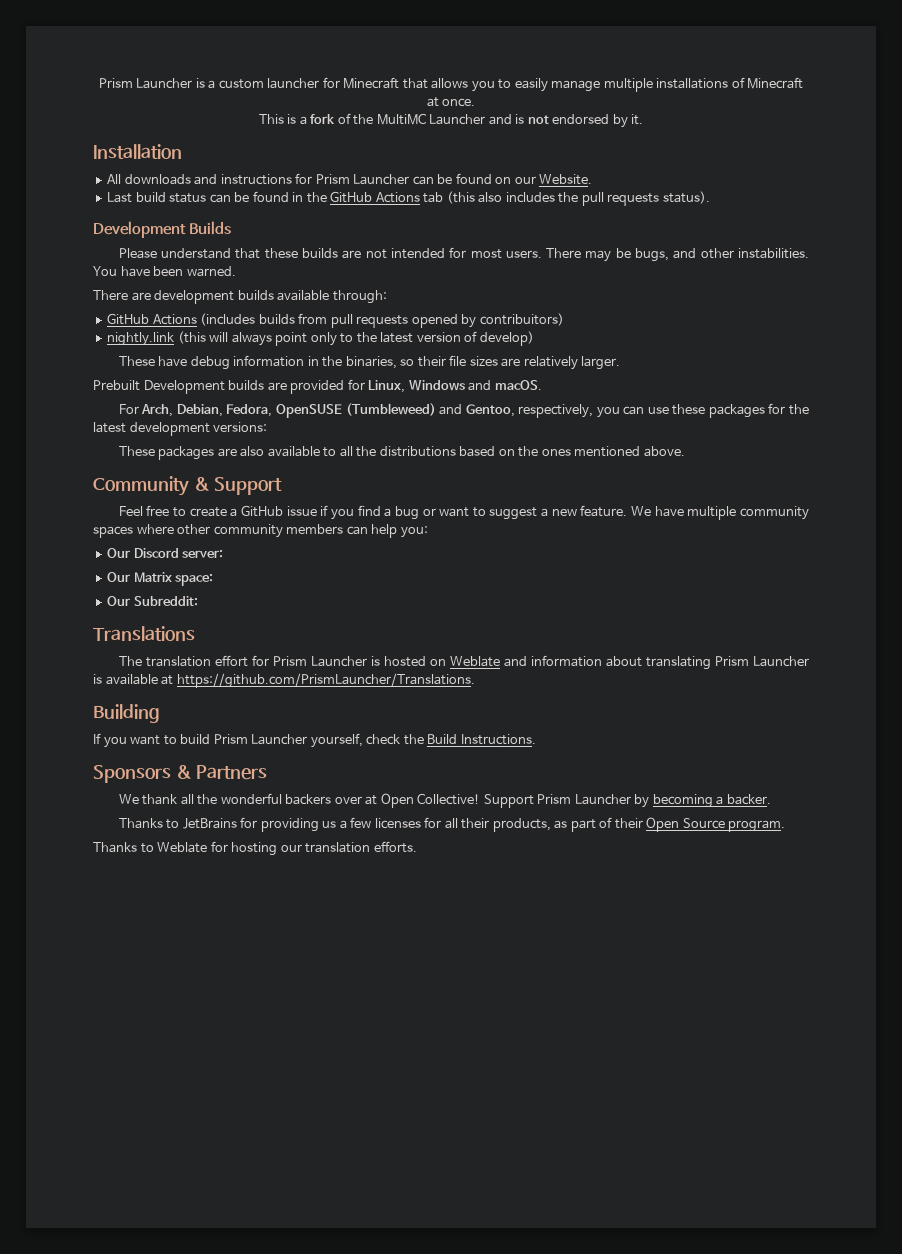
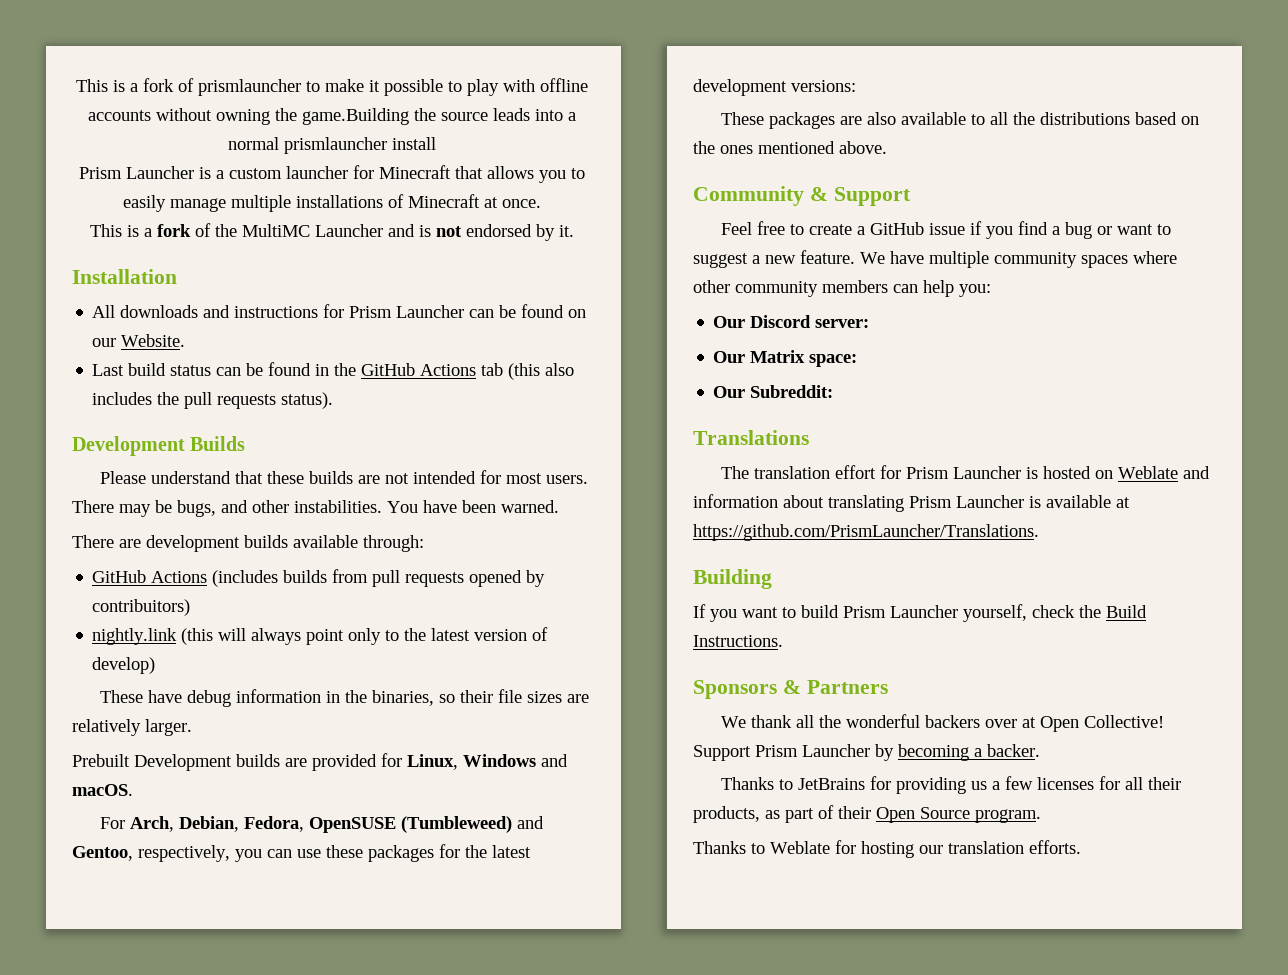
+ This is a fork of prismlauncher to make it possible to play with offline accounts without owning the game.Building the source leads into a normal prismlauncher install

